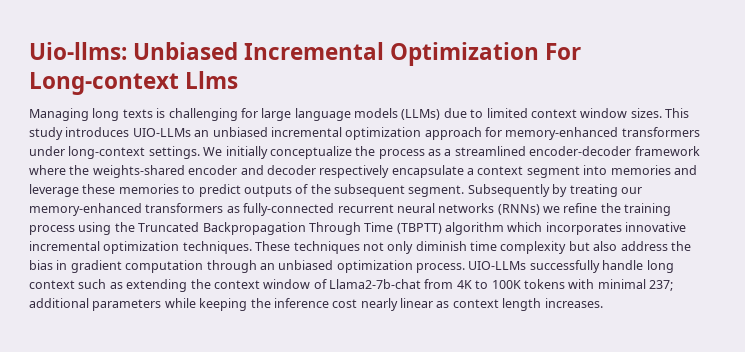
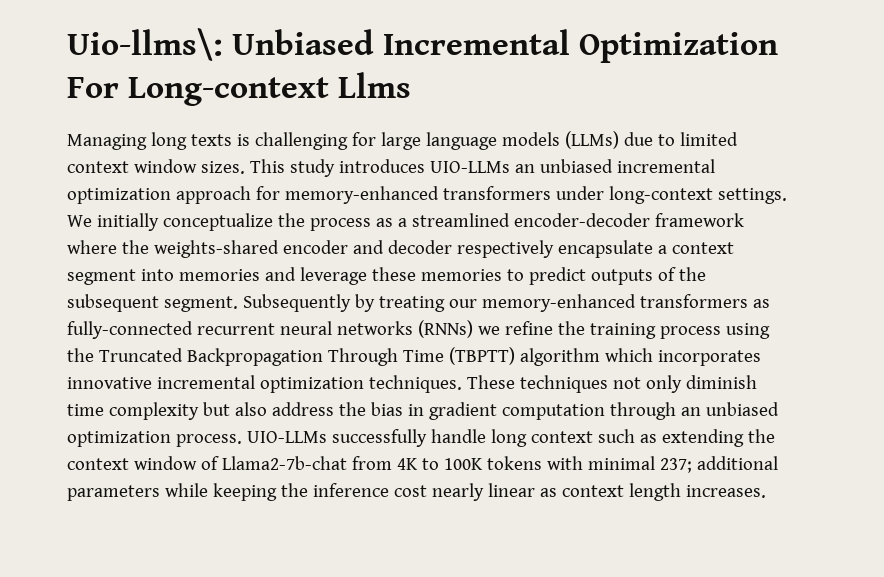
- Uio-llms: Unbiased Incremental Optimization For Long-context Llms
+ Uio-llms\: Unbiased Incremental Optimization For Long-context Llms

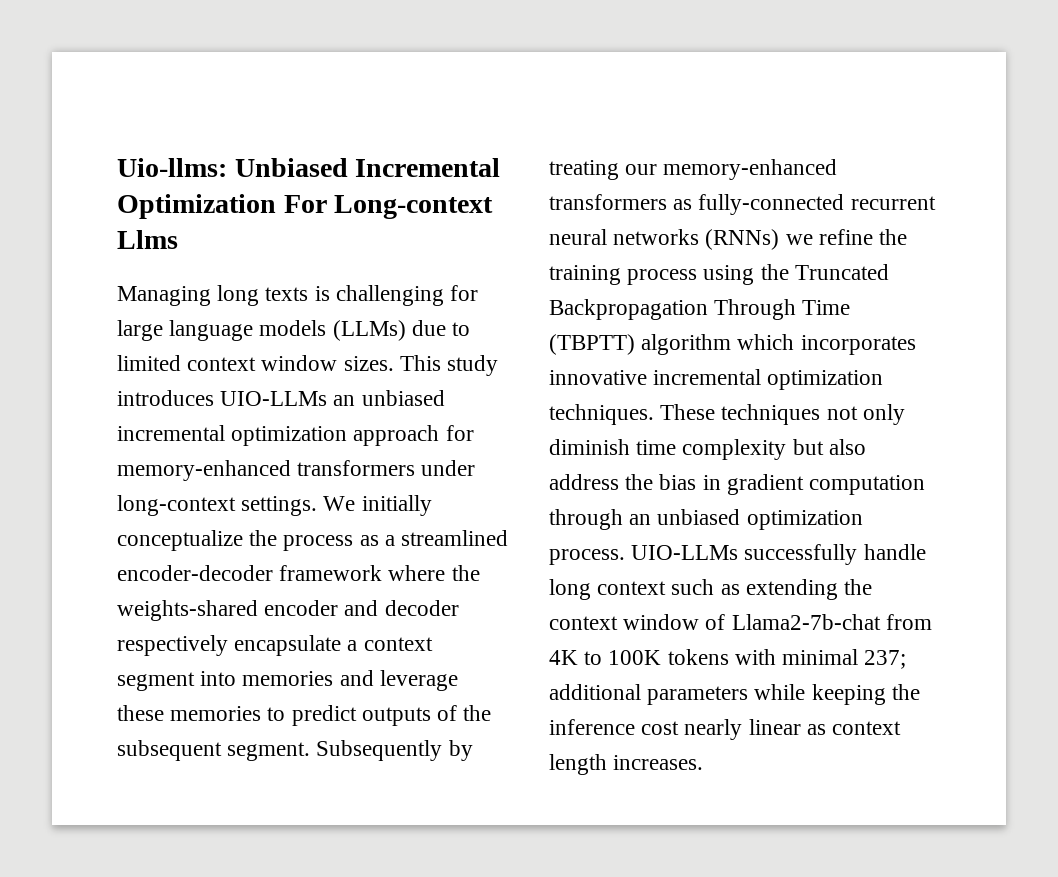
- Uio-llms\: Unbiased Incremental Optimization For Long-context Llms
+ Uio-llms: Unbiased Incremental Optimization For Long-context Llms

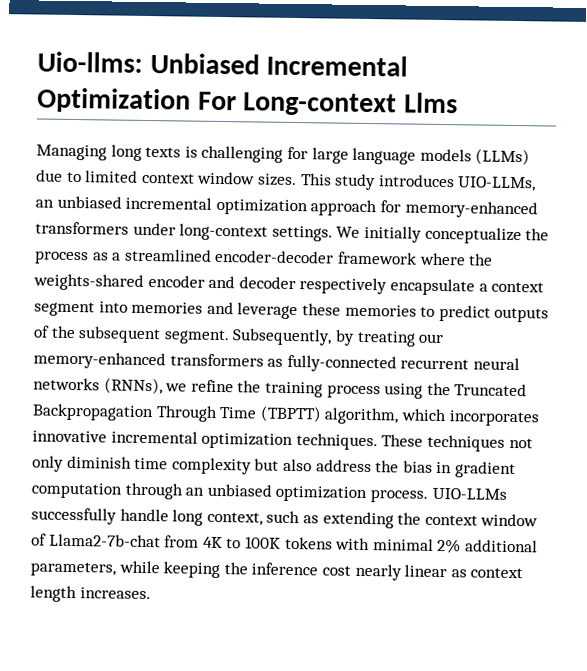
- This study introduces UIO-LLMs an unbiased incremental optimization approach for memory-enhanced transformers under long-context settings.
+ This study introduces UIO-LLMs, an unbiased incremental optimization approach for memory-enhanced transformers under long-context settings.
- Subsequently by treating our memory-enhanced transformers as fully-connected recurrent neural networks (RNNs) we refine the training process using the Truncated Backpropagation Through Time (TBPTT) algorithm which incorporates innovative incremental optimization techniques.
+ Subsequently, by treating our memory-enhanced transformers as fully-connected recurrent neural networks (RNNs), we refine the training process using the Truncated Backpropagation Through Time (TBPTT) algorithm, which incorporates innovative incremental optimization techniques.
- UIO-LLMs successfully handle long context such as extending the context window of Llama2-7b-chat from 4K to 100K tokens with minimal 237; additional parameters while keeping the inference cost nearly linear as context length increases.
+ UIO-LLMs successfully handle long context, such as extending the context window of Llama2-7b-chat from 4K to 100K tokens with minimal 2% additional parameters, while keeping the inference cost nearly linear as context length increases.

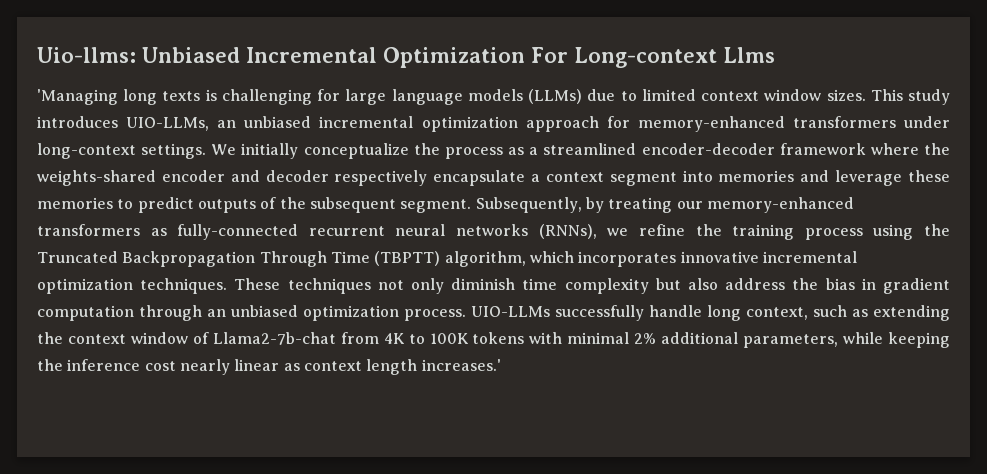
- Managing long texts is challenging for large language models (LLMs) due to limited context window sizes.
+ 'Managing long texts is challenging for large language models (LLMs) due to limited context window sizes.
- UIO-LLMs successfully handle long context, such as extending the context window of Llama2-7b-chat from 4K to 100K tokens with minimal 2% additional parameters, while keeping the inference cost nearly linear as context length increases.
+ UIO-LLMs successfully handle long context, such as extending the context window of Llama2-7b-chat from 4K to 100K tokens with minimal 2% additional parameters, while keeping the inference cost nearly linear as context length increases.'

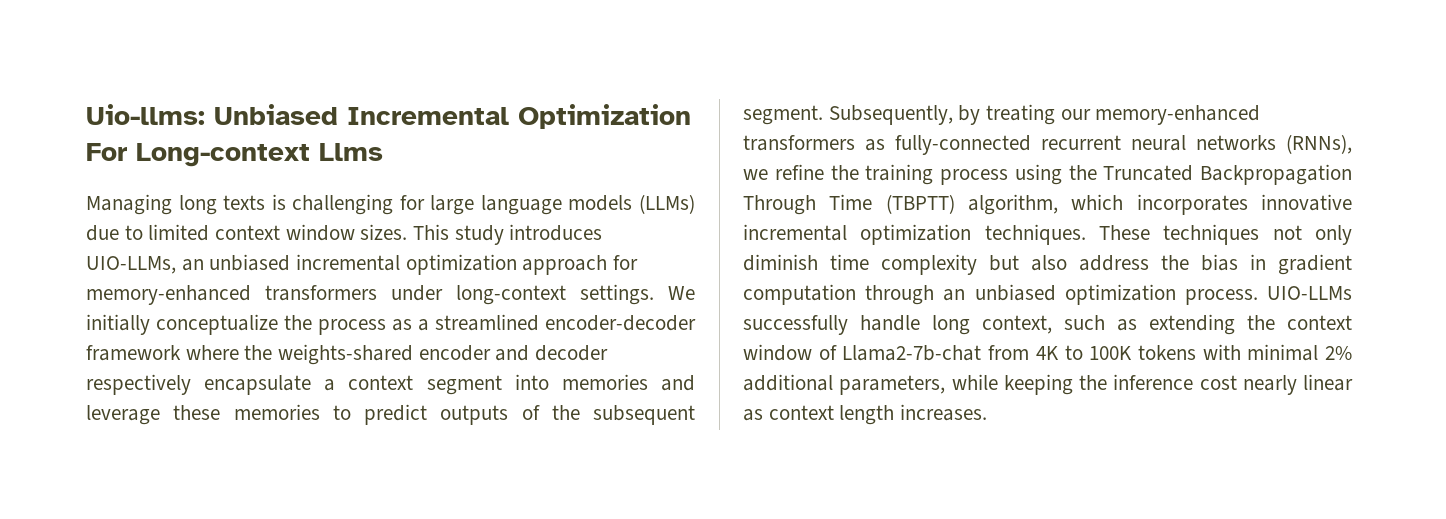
- 'Managing long texts is challenging for large language models (LLMs) due to limited context window sizes.
+ Managing long texts is challenging for large language models (LLMs) due to limited context window sizes.
- UIO-LLMs successfully handle long context, such as extending the context window of Llama2-7b-chat from 4K to 100K tokens with minimal 2% additional parameters, while keeping the inference cost nearly linear as context length increases.'
+ UIO-LLMs successfully handle long context, such as extending the context window of Llama2-7b-chat from 4K to 100K tokens with minimal 2% additional parameters, while keeping the inference cost nearly linear as context length increases.

